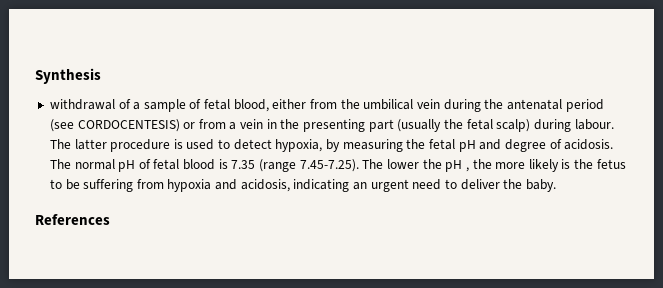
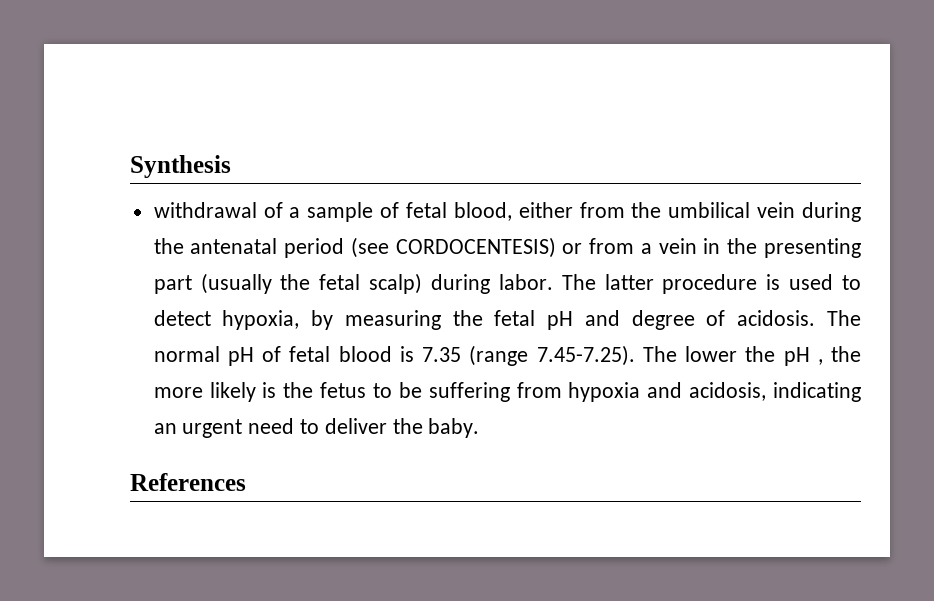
- withdrawal of a sample of fetal blood, either from the umbilical vein during the antenatal period (see CORDOCENTESIS) or from a vein in the presenting part (usually the fetal scalp) during labour.
+ withdrawal of a sample of fetal blood, either from the umbilical vein during the antenatal period (see CORDOCENTESIS) or from a vein in the presenting part (usually the fetal scalp) during labor.

